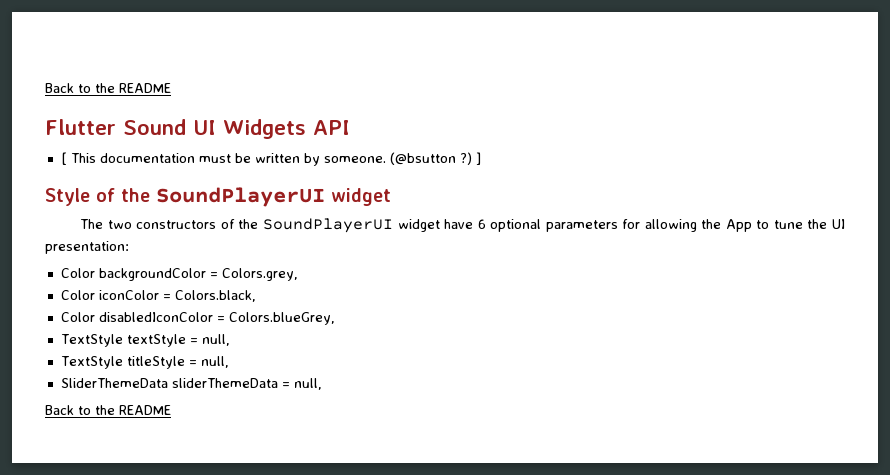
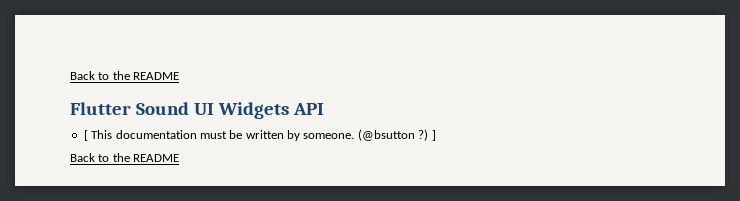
- Style of the SoundPlayerUI widget
- The two constructors of the SoundPlayerUI widget have 6 optional parameters for allowing the App to tune the UI presentation:
- Color backgroundColor = Colors.grey,
- Color iconColor = Colors.black,
- Color disabledIconColor = Colors.blueGrey,
- TextStyle textStyle = null,
- TextStyle titleStyle = null,
- SliderThemeData sliderThemeData = null,

